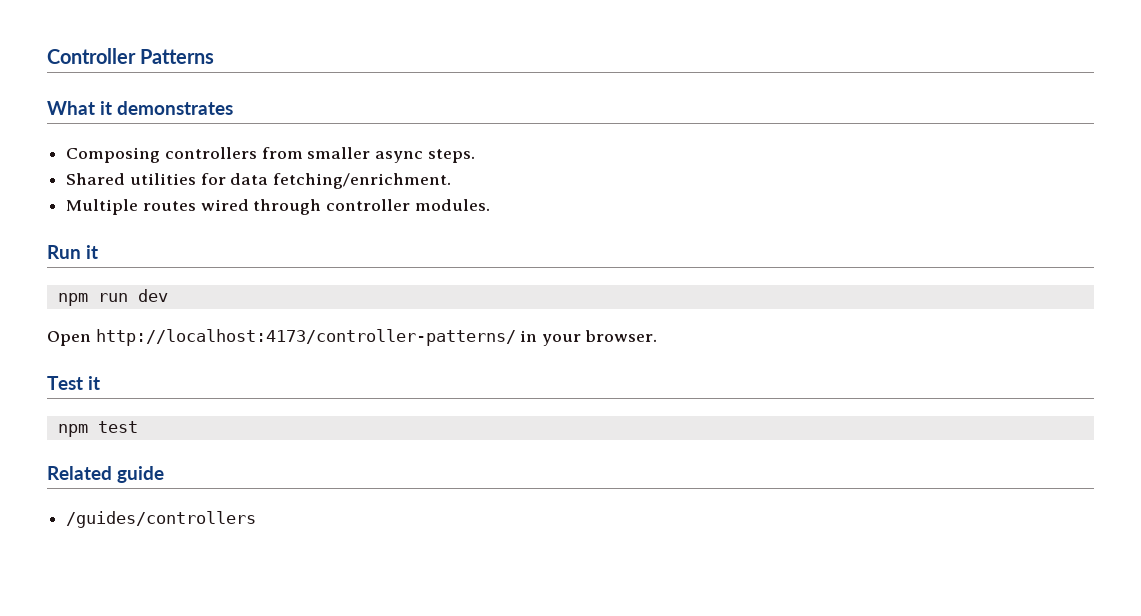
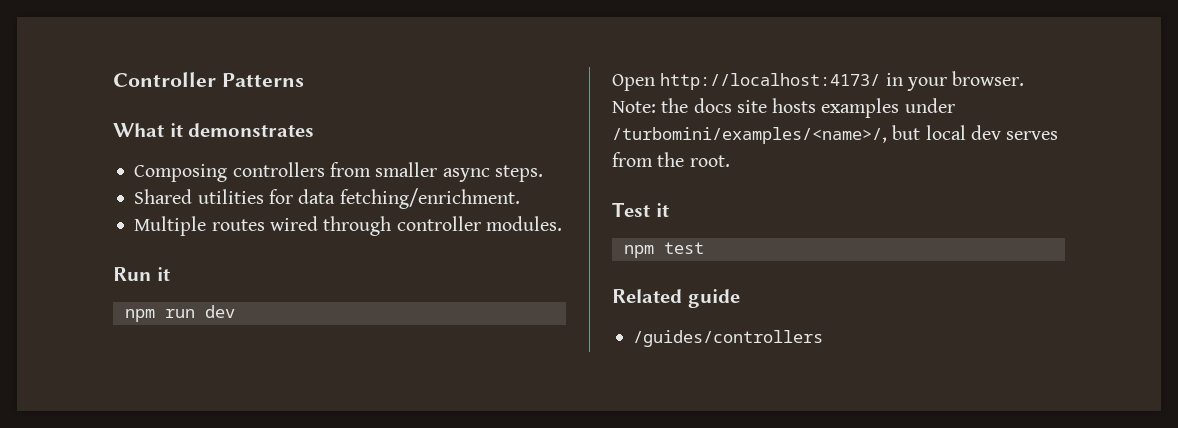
- Open http://localhost:4173/controller-patterns/ in your browser.
+ Open http://localhost:4173/ in your browser. Note: the docs site hosts examples under /turbomini/examples/<name>/, but local dev serves from the root.

